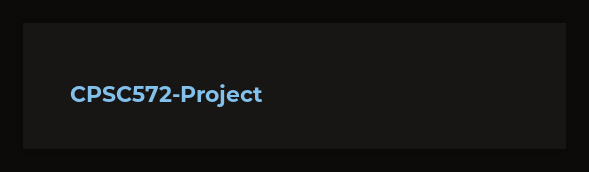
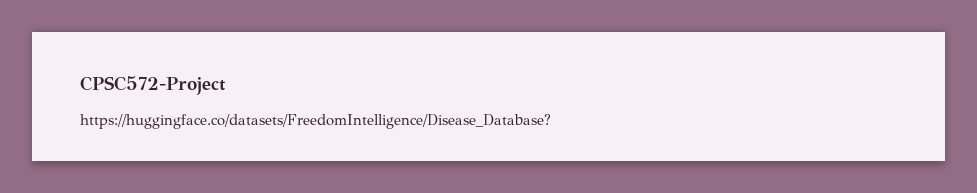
+ https://huggingface.co/datasets/FreedomIntelligence/Disease_Database?

